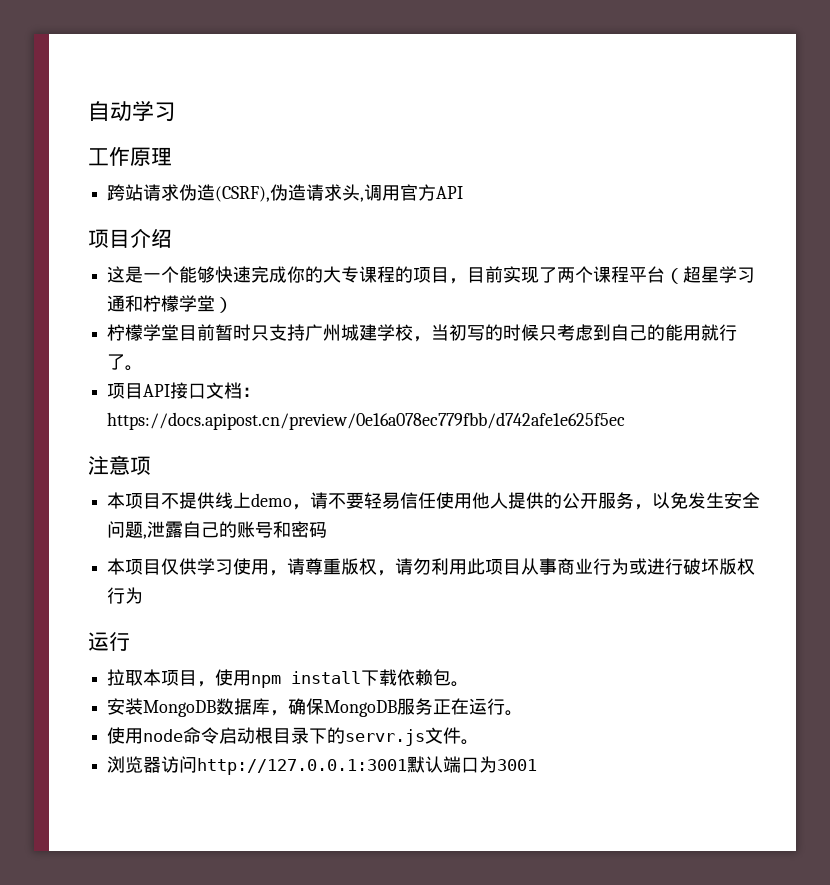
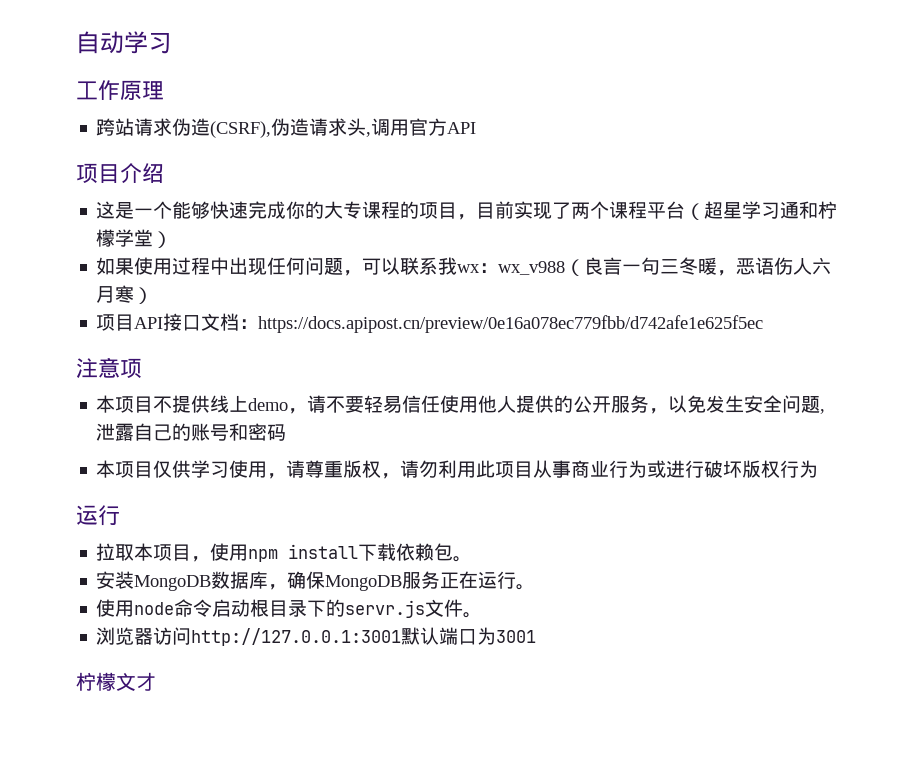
- 柠檬学堂目前暂时只支持广州城建学校，当初写的时候只考虑到自己的能用就行了。
+ 如果使用过程中出现任何问题，可以联系我wx：wx_v988（良言一句三冬暖，恶语伤人六月寒）
+ 柠檬文才

